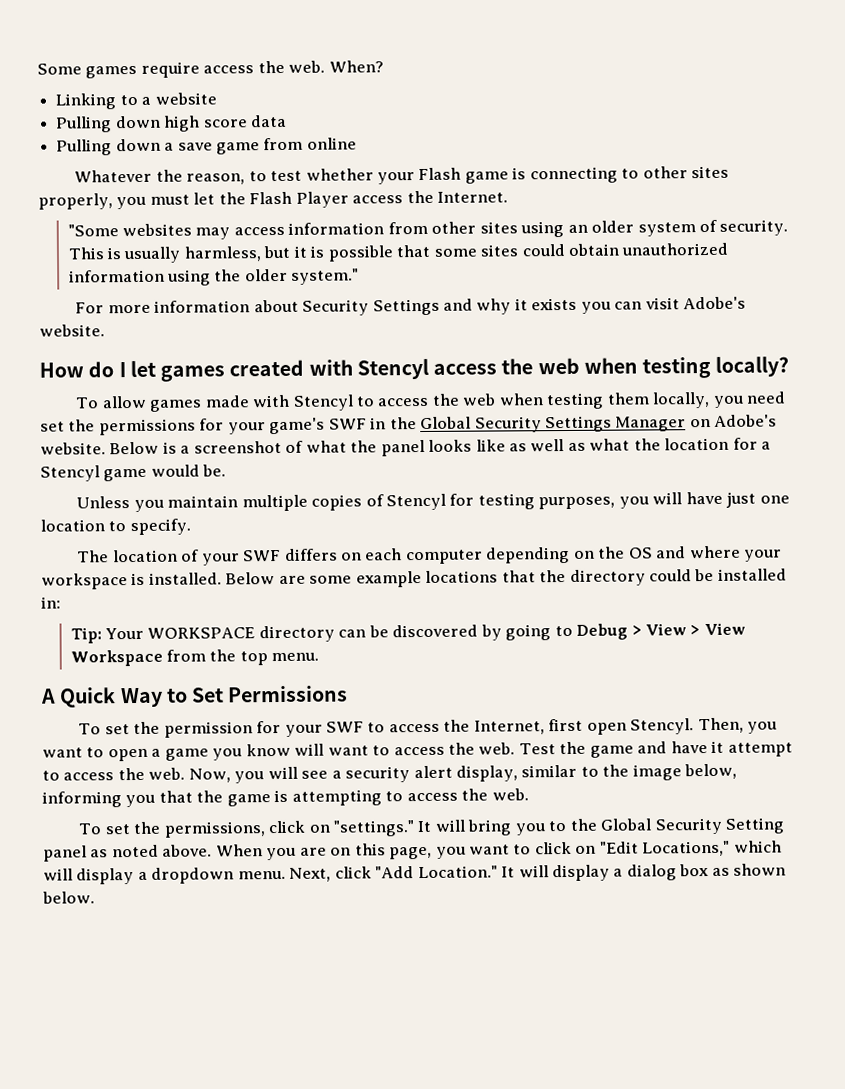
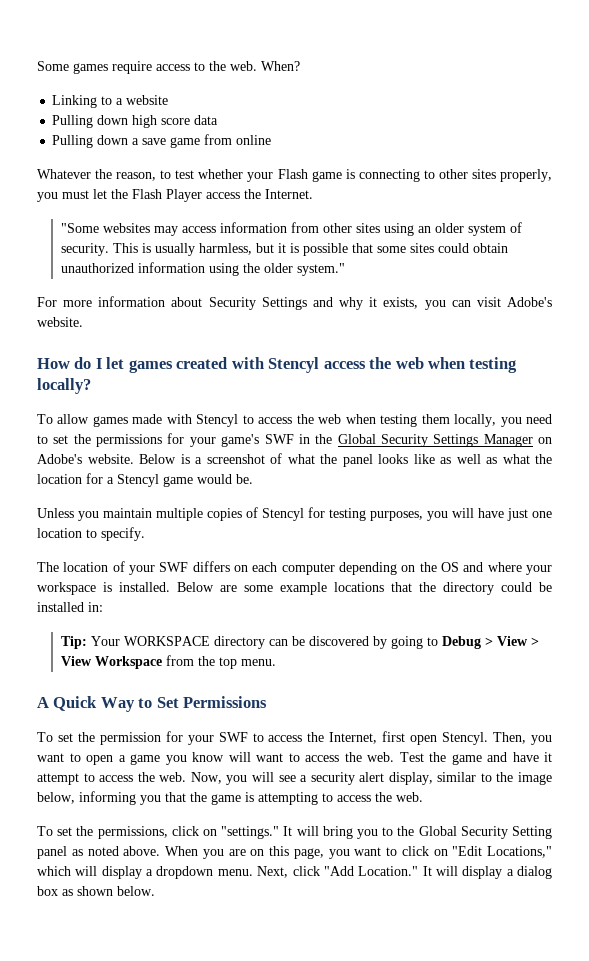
- Some games require access the web.
+ Some games require access to the web.
- For more information about Security Settings and why it exists you can visit Adobe's website.
+ For more information about Security Settings and why it exists, you can visit Adobe's website.
- To allow games made with Stencyl to access the web when testing them locally, you need set the permissions for your game's SWF in the Global Security Settings Manager on Adobe's website.
+ To allow games made with Stencyl to access the web when testing them locally, you need to set the permissions for your game's SWF in the Global Security Settings Manager on Adobe's website.

